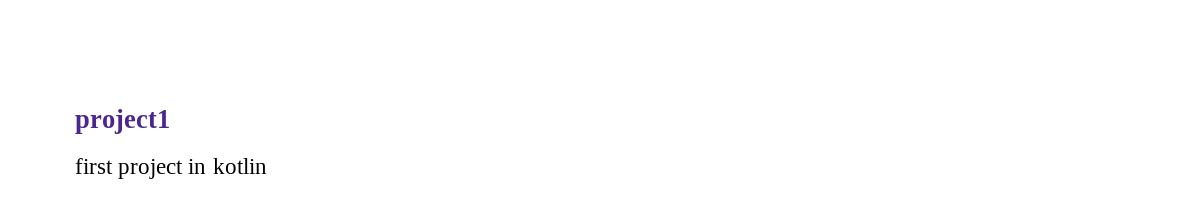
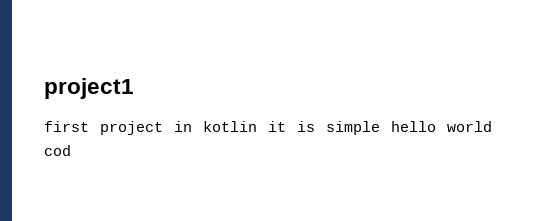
- first project in kotlin
+ first project in kotlin it is simple hello world cod

